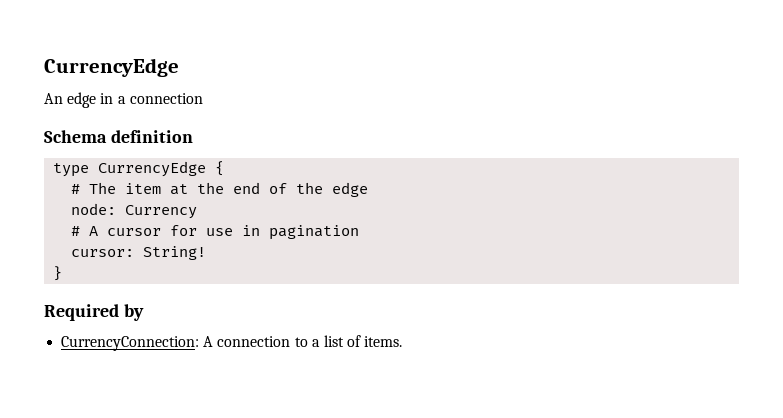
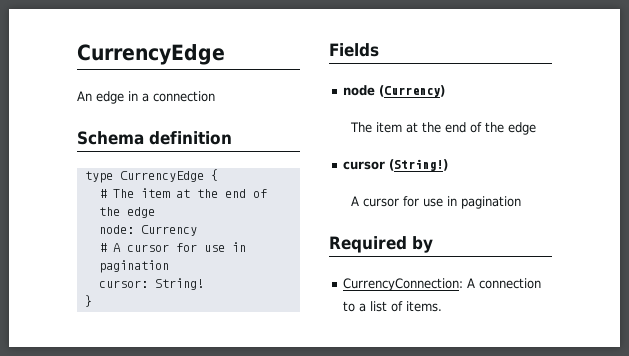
+ Fields
+ node (Currency)
+ The item at the end of the edge
+ cursor (String!)
+ A cursor for use in pagination

